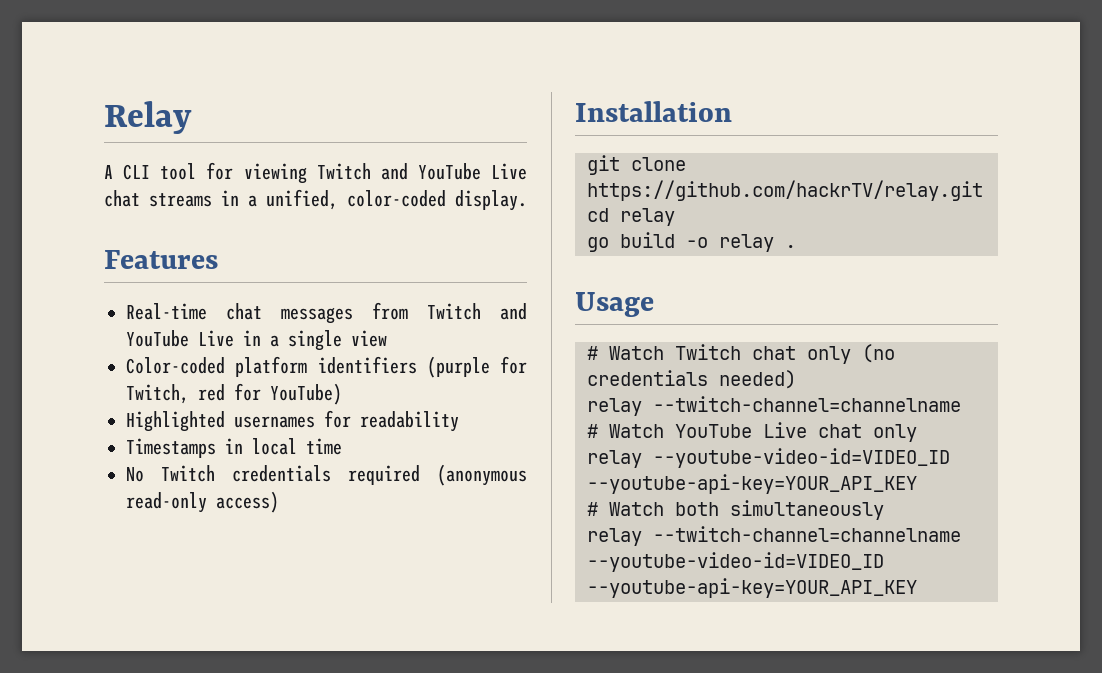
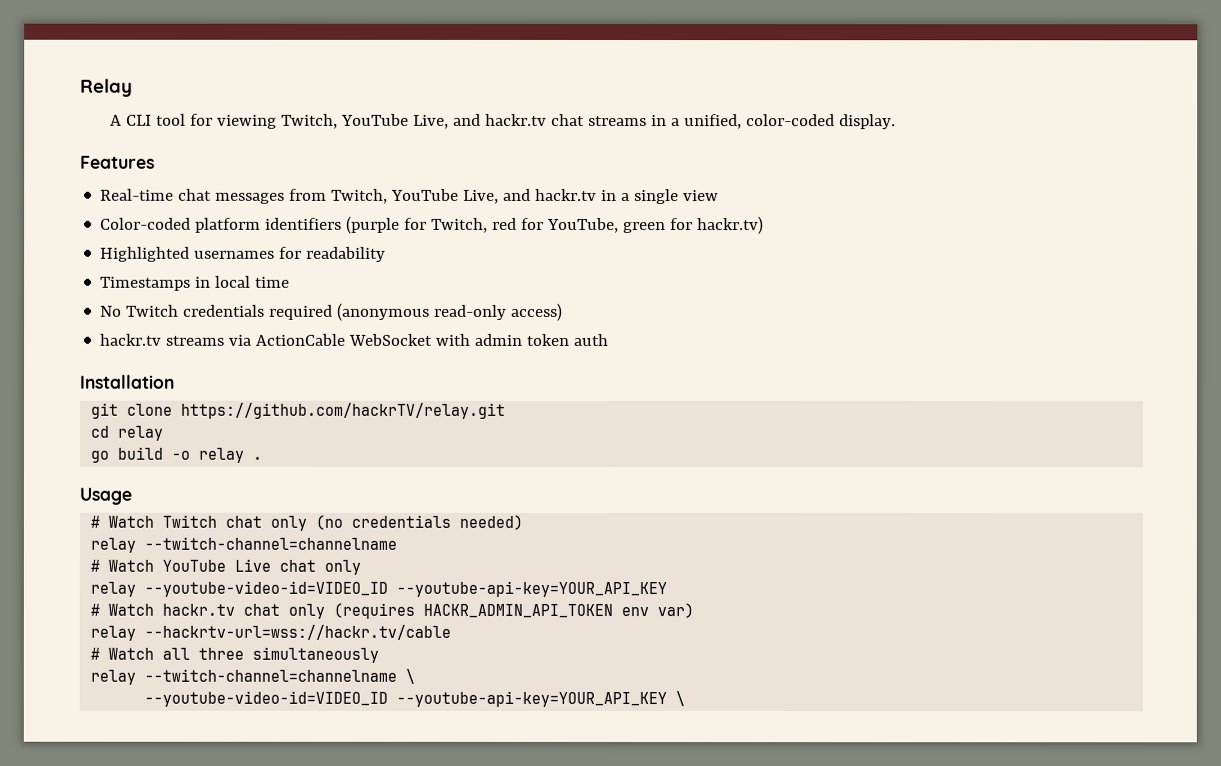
- A CLI tool for viewing Twitch and YouTube Live chat streams in a unified, color-coded display.
+ A CLI tool for viewing Twitch, YouTube Live, and hackr.tv chat streams in a unified, color-coded display.
- Real-time chat messages from Twitch and YouTube Live in a single view
+ Real-time chat messages from Twitch, YouTube Live, and hackr.tv in a single view
- Color-coded platform identifiers (purple for Twitch, red for YouTube)
+ Color-coded platform identifiers (purple for Twitch, red for YouTube, green for hackr.tv)
+ hackr.tv streams via ActionCable WebSocket with admin token auth
- # Watch both simultaneously
+ # Watch hackr.tv chat only (requires HACKR_ADMIN_API_TOKEN env var)
+ relay --hackrtv-url=wss://hackr.tv/cable
+ # Watch all three simultaneously
- relay --twitch-channel=channelname --youtube-video-id=VIDEO_ID --youtube-api-key=YOUR_API_KEY
+ relay --twitch-channel=channelname \
+ --youtube-video-id=VIDEO_ID --youtube-api-key=YOUR_API_KEY \

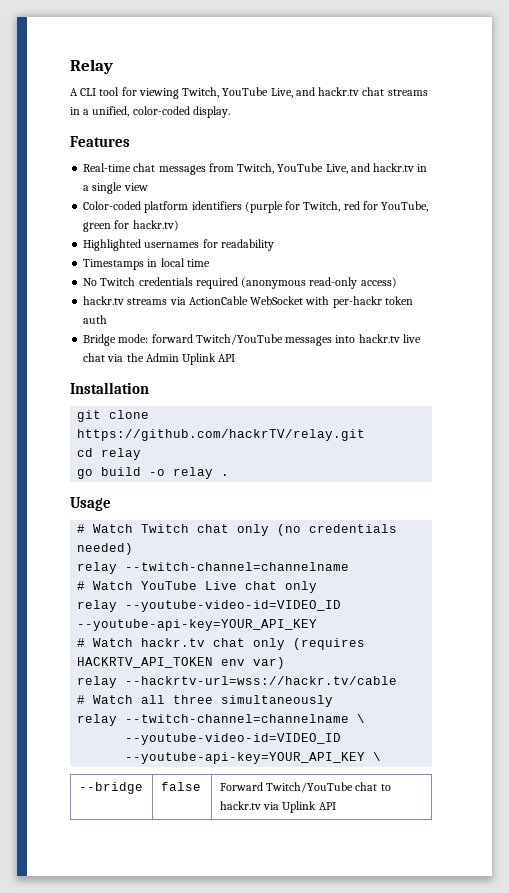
- hackr.tv streams via ActionCable WebSocket with admin token auth
+ hackr.tv streams via ActionCable WebSocket with per-hackr token auth
+ Bridge mode: forward Twitch/YouTube messages into hackr.tv live chat via the Admin Uplink API
- # Watch hackr.tv chat only (requires HACKR_ADMIN_API_TOKEN env var)
+ # Watch hackr.tv chat only (requires HACKRTV_API_TOKEN env var)
+ --bridge | false | Forward Twitch/YouTube chat to hackr.tv via Uplink API

